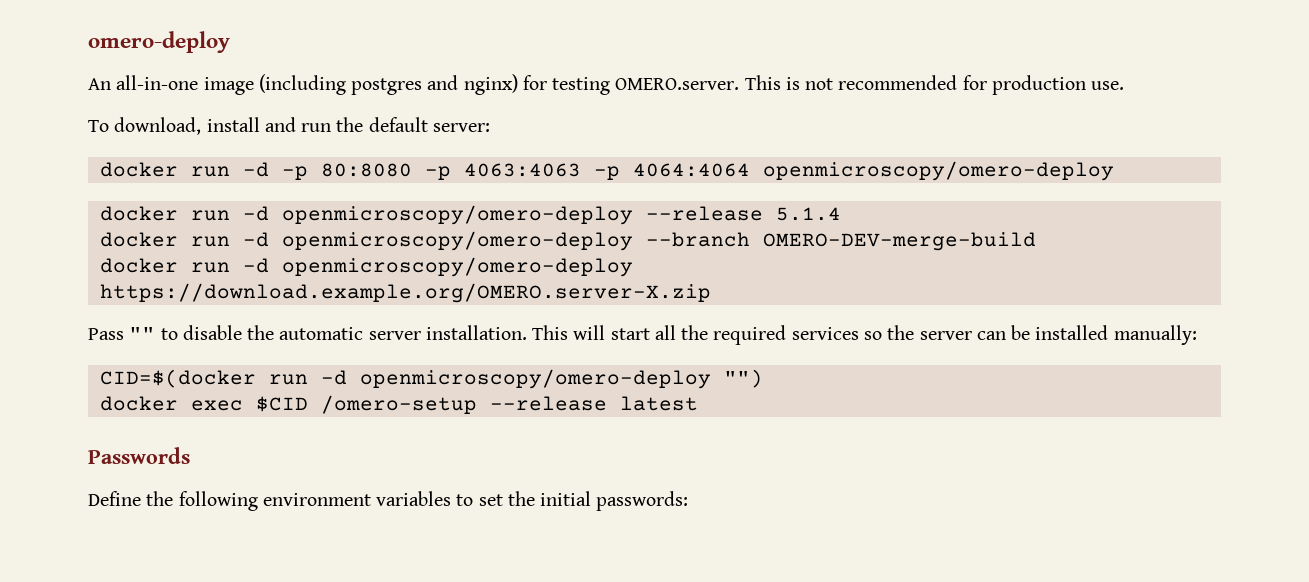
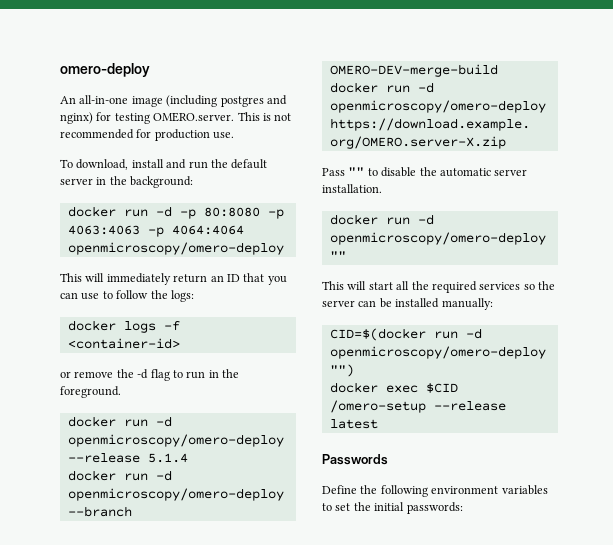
- To download, install and run the default server:
+ To download, install and run the default server in the background:
+ This will immediately return an ID that you can use to follow the logs:
+ docker logs -f <container-id>
+ or remove the -d flag to run in the foreground.
- Pass "" to disable the automatic server installation. This will start all the required services so the server can be installed manually:
+ Pass "" to disable the automatic server installation.
+ docker run -d openmicroscopy/omero-deploy ""
+ This will start all the required services so the server can be installed manually:

